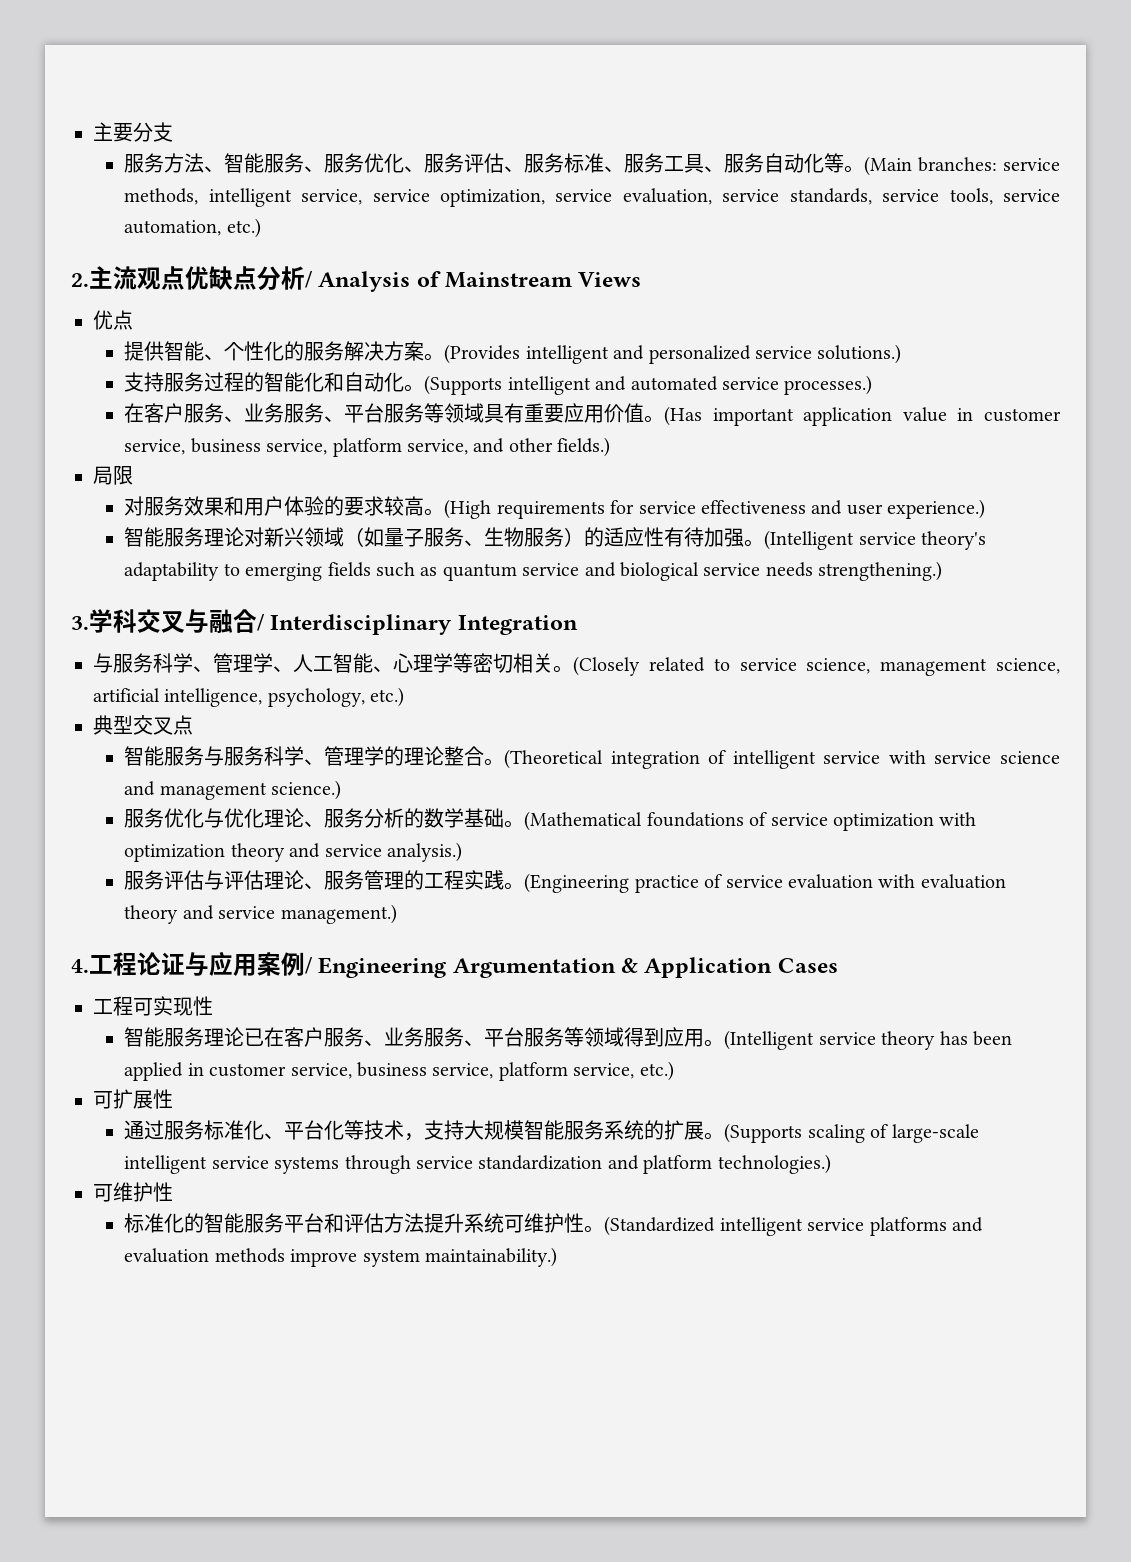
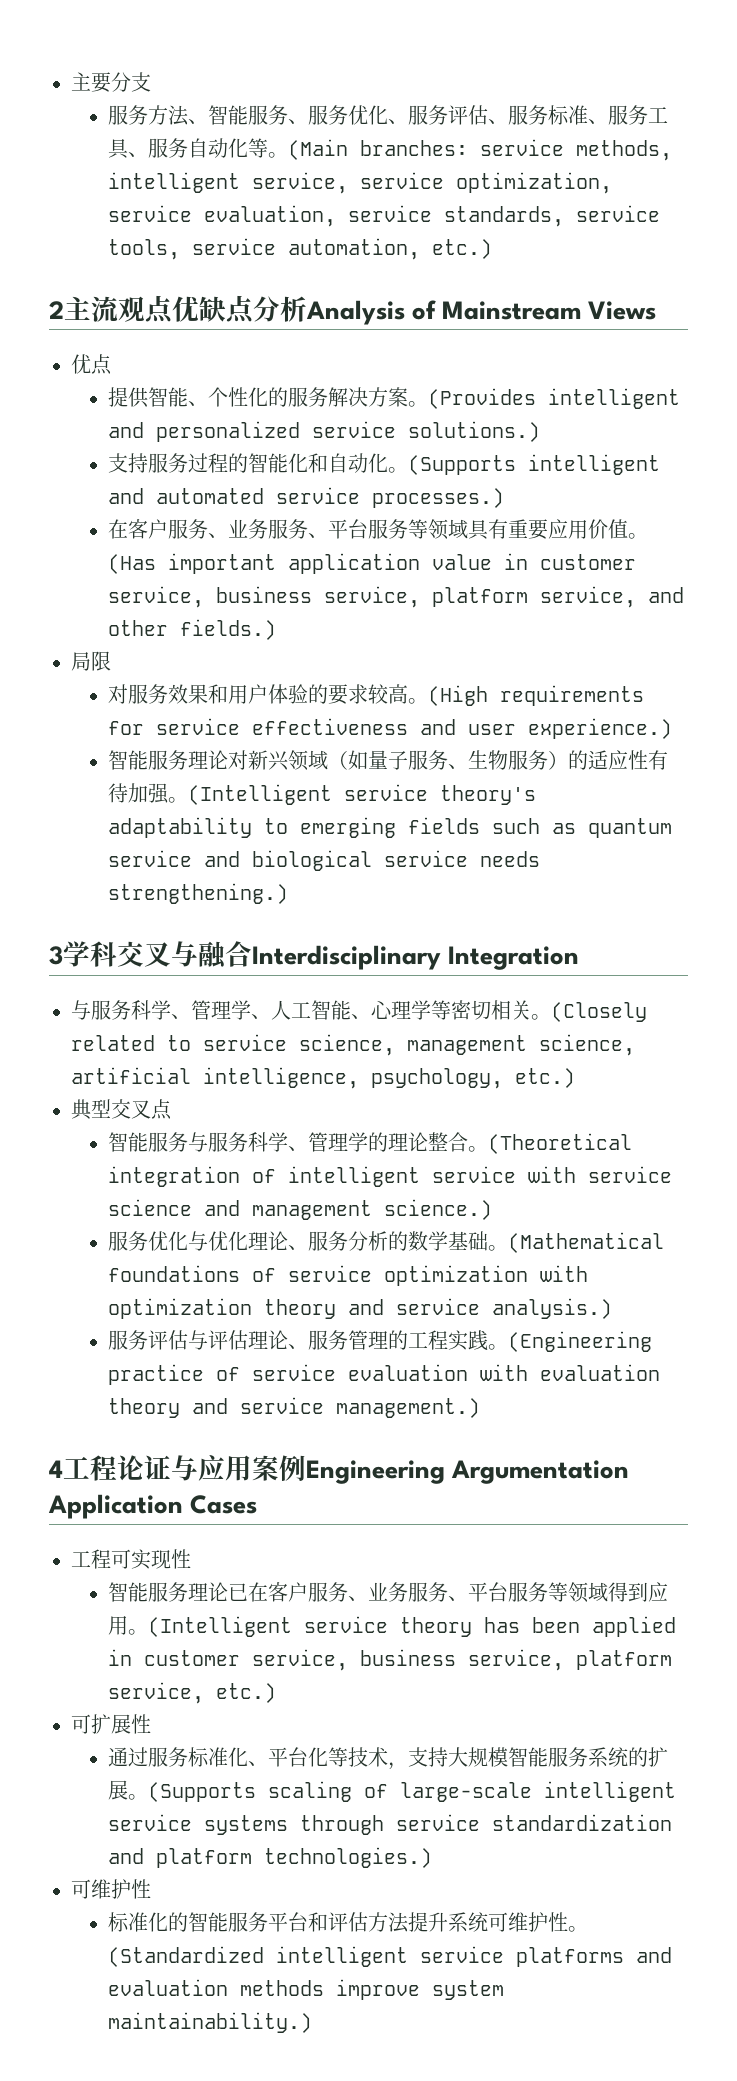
- 2.主流观点优缺点分析/ Analysis of Mainstream Views
+ 2主流观点优缺点分析Analysis of Mainstream Views
- 3.学科交叉与融合/ Interdisciplinary Integration
+ 3学科交叉与融合Interdisciplinary Integration
- 4.工程论证与应用案例/ Engineering Argumentation & Application Cases
+ 4工程论证与应用案例Engineering Argumentation Application Cases

